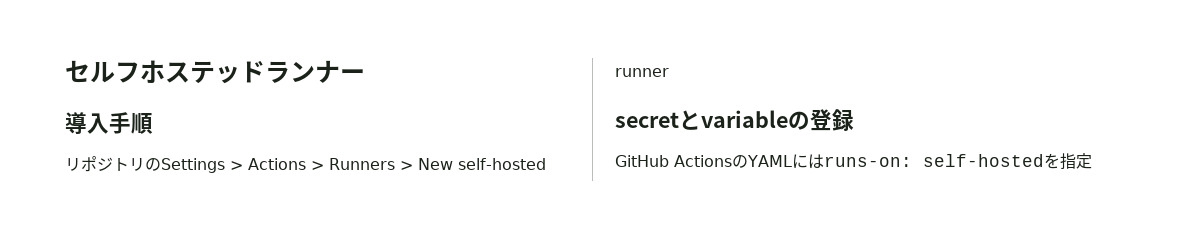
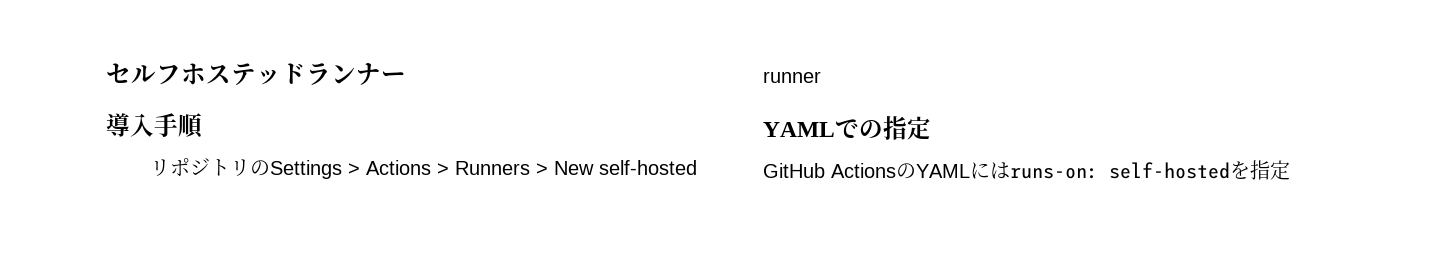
- secretとvariableの登録
+ YAMLでの指定

